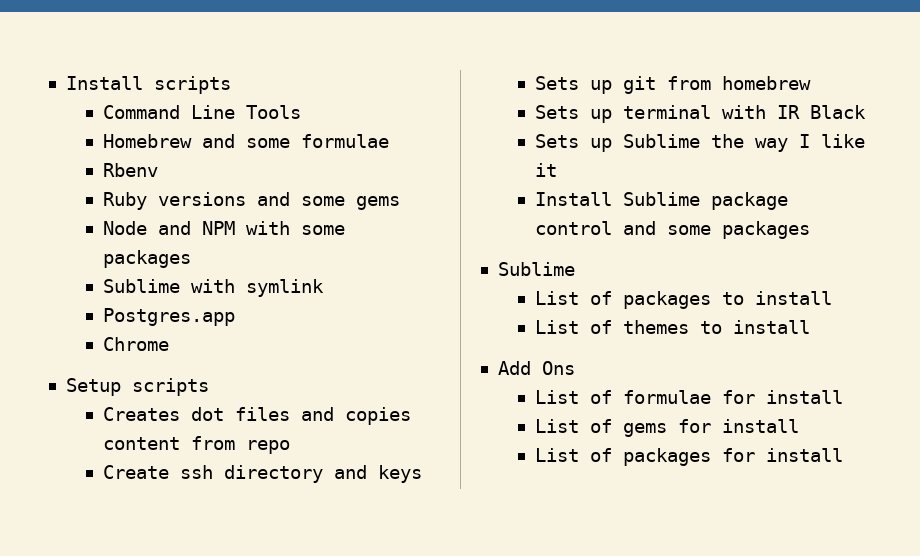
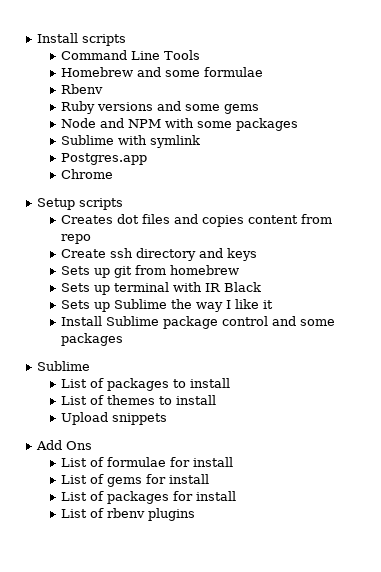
+ Upload snippets
+ List of rbenv plugins

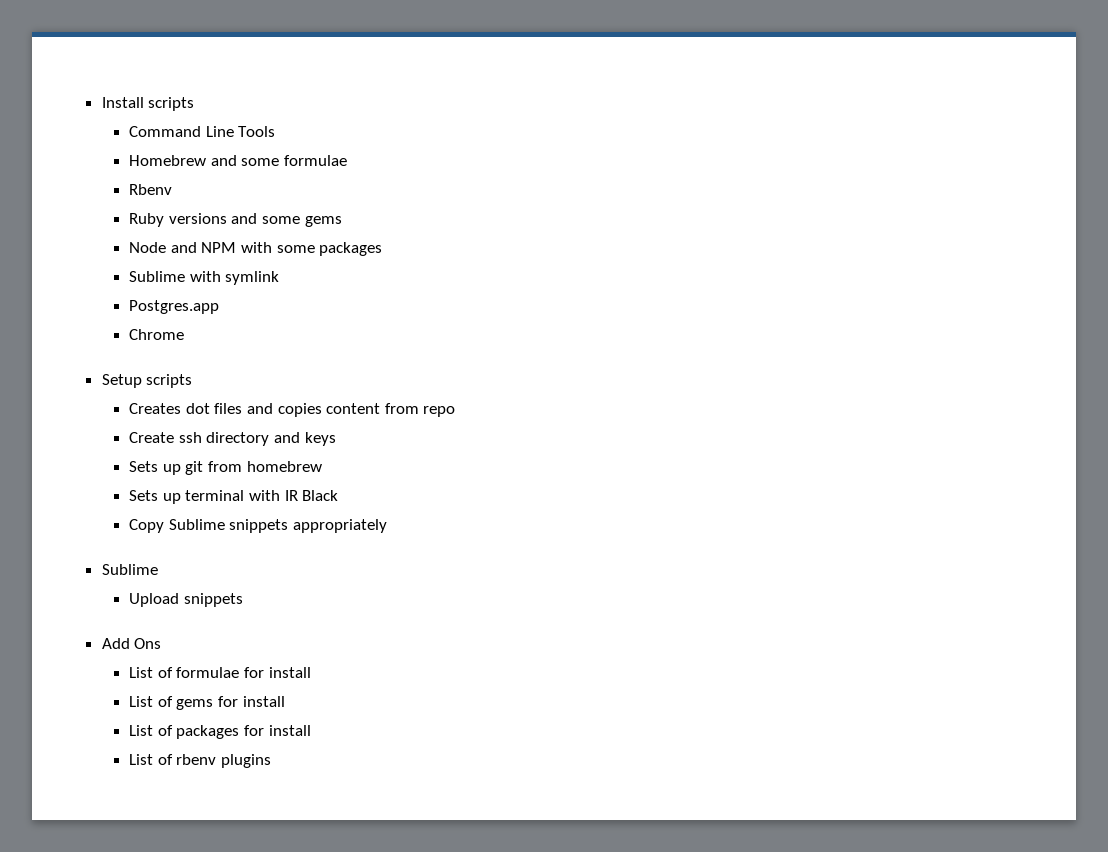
- Sets up Sublime the way I like it
- Install Sublime package control and some packages
+ Copy Sublime snippets appropriately
  Sublime
- List of packages to install
- List of themes to install

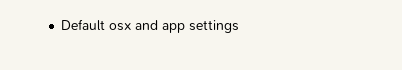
- Install scripts
- Command Line Tools
- Homebrew and some formulae
- Rbenv
- Ruby versions and some gems
- Node and NPM with some packages
- Sublime with symlink
- Postgres.app
- Chrome
- Setup scripts
- Creates dot files and copies content from repo
- Create ssh directory and keys
- Sets up git from homebrew
- Sets up terminal with IR Black
- Copy Sublime snippets appropriately
- Sublime
- Upload snippets
- Add Ons
- List of formulae for install
- List of gems for install
- List of packages for install
- List of rbenv plugins
+ Default osx and app settings

